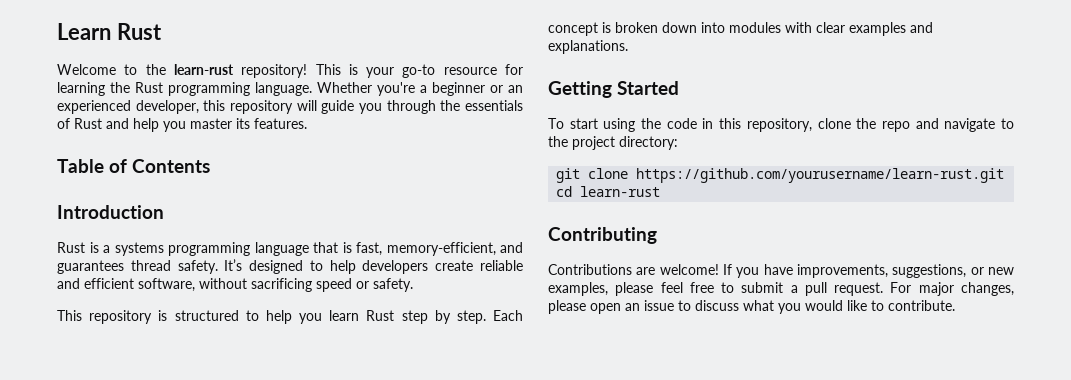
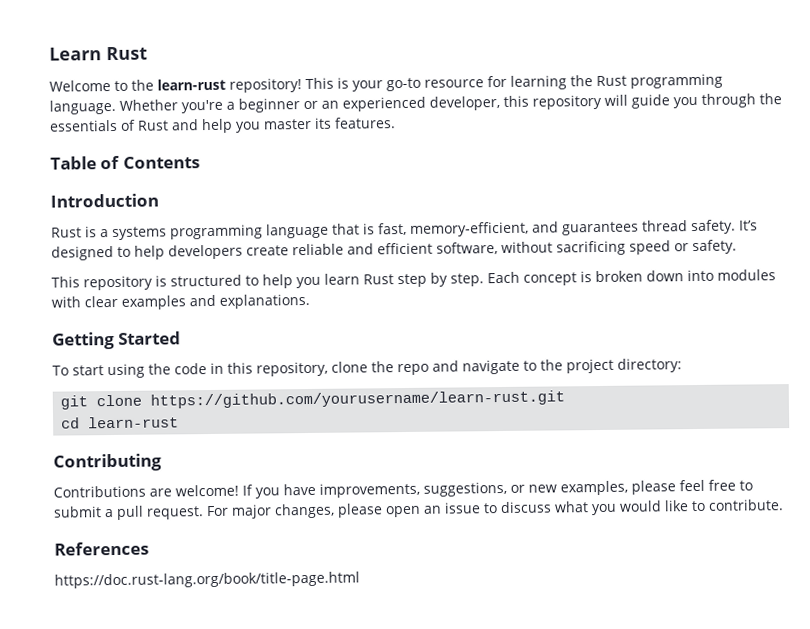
+ References
+ https://doc.rust-lang.org/book/title-page.html

